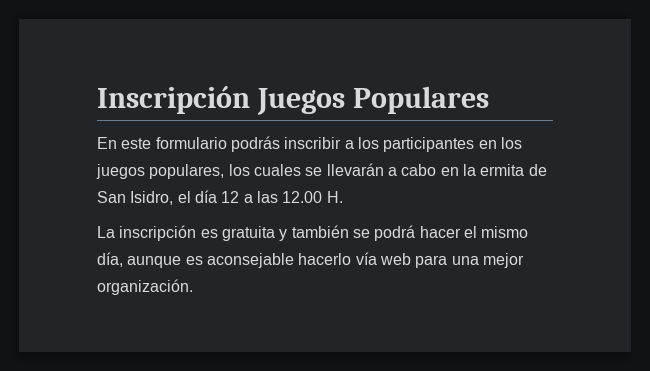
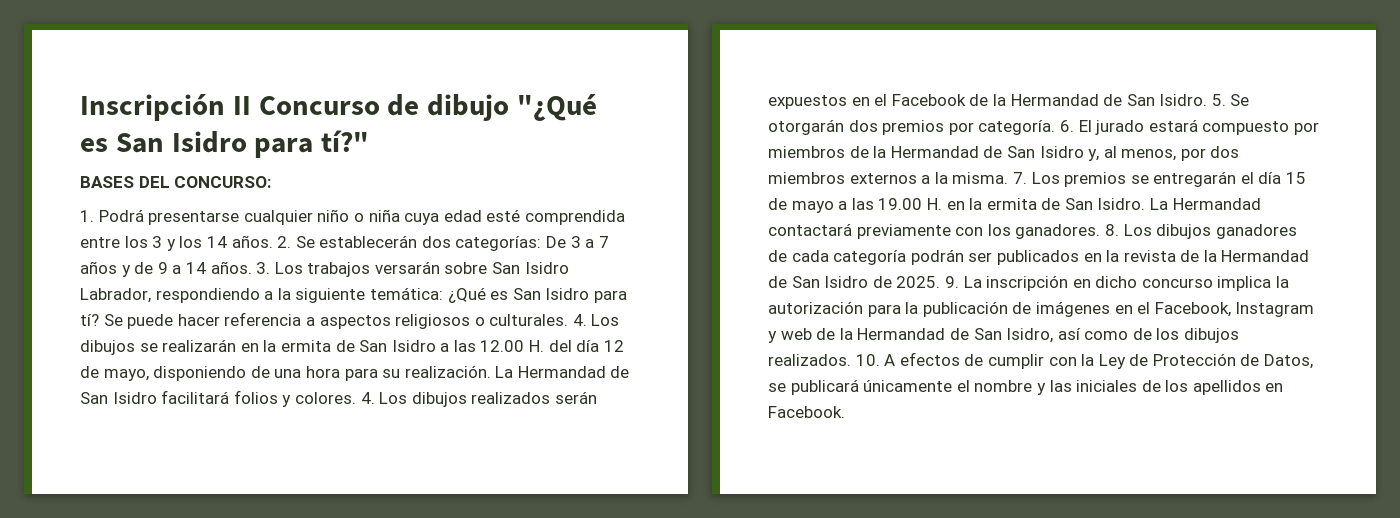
- Inscripción Juegos Populares
- En este formulario podrás inscribir a los participantes en los juegos populares, los cuales se llevarán a cabo en la ermita de San Isidro, el día 12 a las 12.00 H.
- La inscripción es gratuita y también se podrá hacer el mismo día, aunque es aconsejable hacerlo vía web para una mejor organización.
+ Inscripción II Concurso de dibujo "¿Qué es San Isidro para tí?"
+ BASES DEL CONCURSO:
+ 1. Podrá presentarse cualquier niño o niña cuya edad esté comprendida entre los 3 y los 14 años. 2. Se establecerán dos categorías: De 3 a 7 años y de 9 a 14 años. 3. Los trabajos versarán sobre San Isidro Labrador, respondiendo a la siguiente temática: ¿Qué es San Isidro para tí? Se puede hacer referencia a aspectos religiosos o culturales. 4. Los dibujos se realizarán en la ermita de San Isidro a las 12.00 H. del día 12 de mayo, disponiendo de una hora para su realización. La Hermandad de San Isidro facilitará folios y colores. 4. Los dibujos realizados serán expuestos en el Facebook de la Hermandad de San Isidro. 5. Se otorgarán dos premios por categoría. 6. El jurado estará compuesto por miembros de la Hermandad de San Isidro y, al menos, por dos miembros externos a la misma. 7. Los premios se entregarán el día 15 de mayo a las 19.00 H. en la ermita de San Isidro. La Hermandad contactará previamente con los ganadores. 8. Los dibujos ganadores de cada categoría podrán ser publicados en la revista de la Hermandad de San Isidro de 2025. 9. La inscripción en dicho concurso implica la autorización para la publicación de imágenes en el Facebook, Instagram y web de la Hermandad de San Isidro, así como de los dibujos realizados. 10. A efectos de cumplir con la Ley de Protección de Datos, se publicará únicamente el nombre y las iniciales de los apellidos en Facebook.

